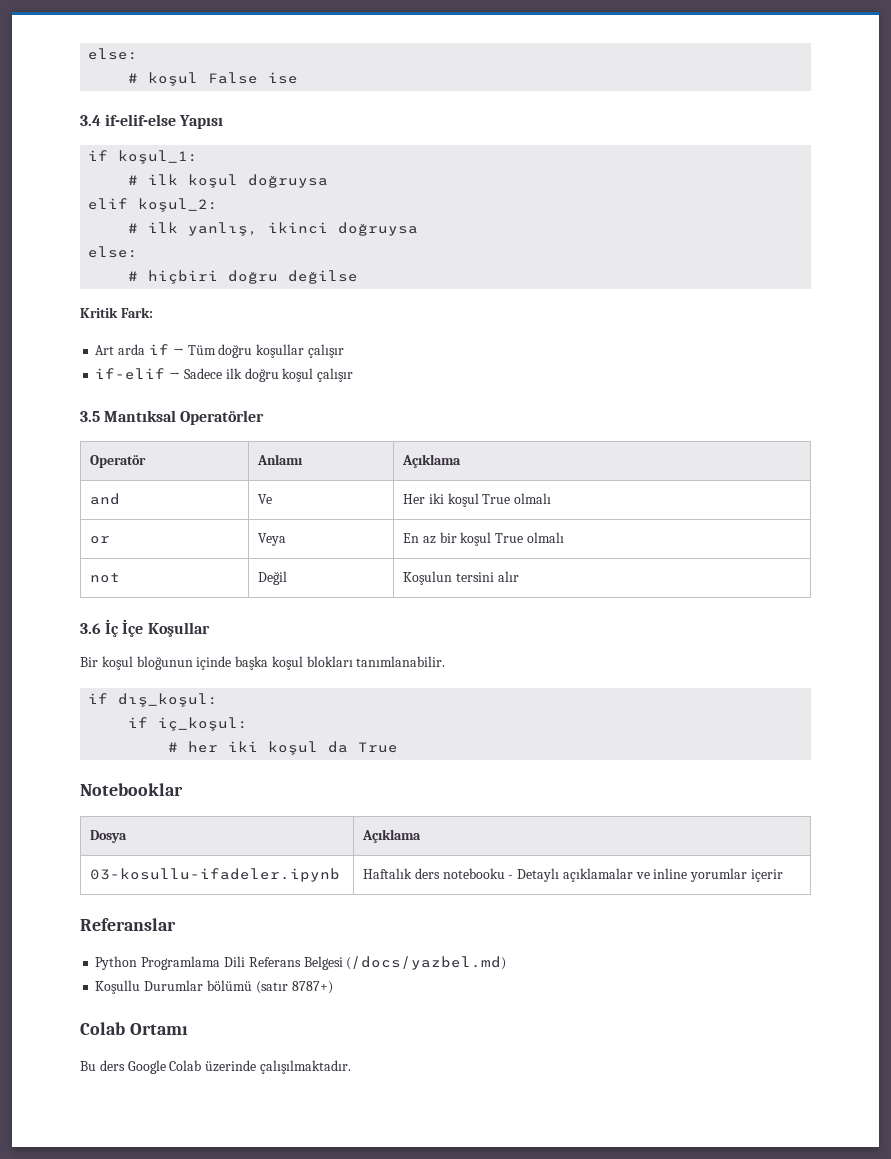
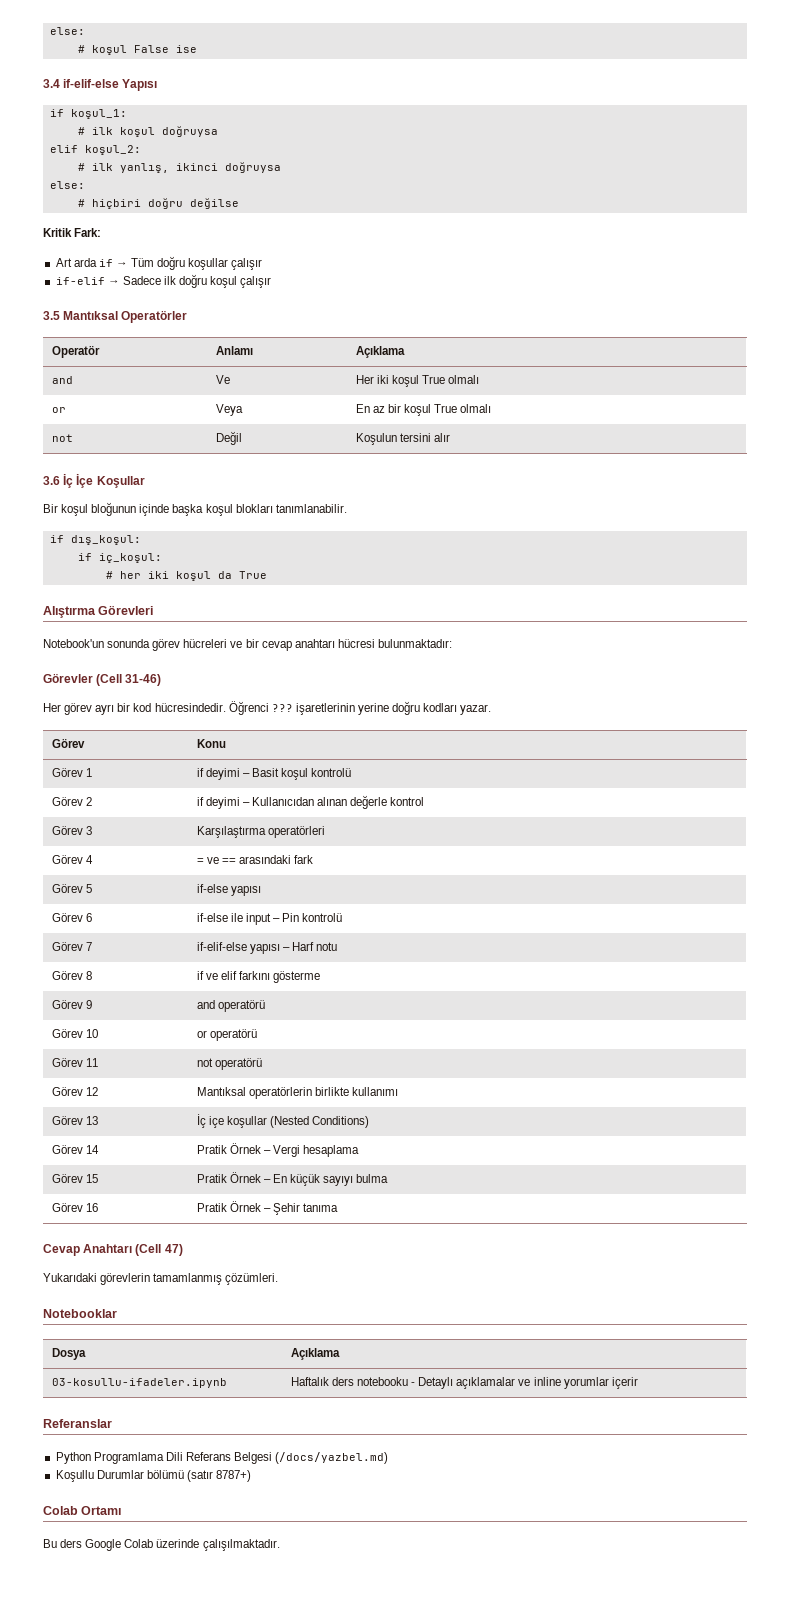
+ Alıştırma Görevleri
+ Notebook'un sonunda görev hücreleri ve bir cevap anahtarı hücresi bulunmaktadır:
+ Görevler (Cell 31-46)
+ Her görev ayrı bir kod hücresindedir. Öğrenci ??? işaretlerinin yerine doğru kodları yazar.
+ Görev | Konu
+ Görev 1 | if deyimi – Basit koşul kontrolü
+ Görev 2 | if deyimi – Kullanıcıdan alınan değerle kontrol
+ Görev 3 | Karşılaştırma operatörleri
+ Görev 4 | = ve == arasındaki fark
+ Görev 5 | if-else yapısı
+ Görev 6 | if-else ile input – Pin kontrolü
+ Görev 7 | if-elif-else yapısı – Harf notu
+ Görev 8 | if ve elif farkını gösterme
+ Görev 9 | and operatörü
+ Görev 10 | or operatörü
+ Görev 11 | not operatörü
+ Görev 12 | Mantıksal operatörlerin birlikte kullanımı
+ Görev 13 | İç içe koşullar (Nested Conditions)
+ Görev 14 | Pratik Örnek – Vergi hesaplama
+ Görev 15 | Pratik Örnek – En küçük sayıyı bulma
+ Görev 16 | Pratik Örnek – Şehir tanıma
+ Cevap Anahtarı (Cell 47)
+ Yukarıdaki görevlerin tamamlanmış çözümleri.

